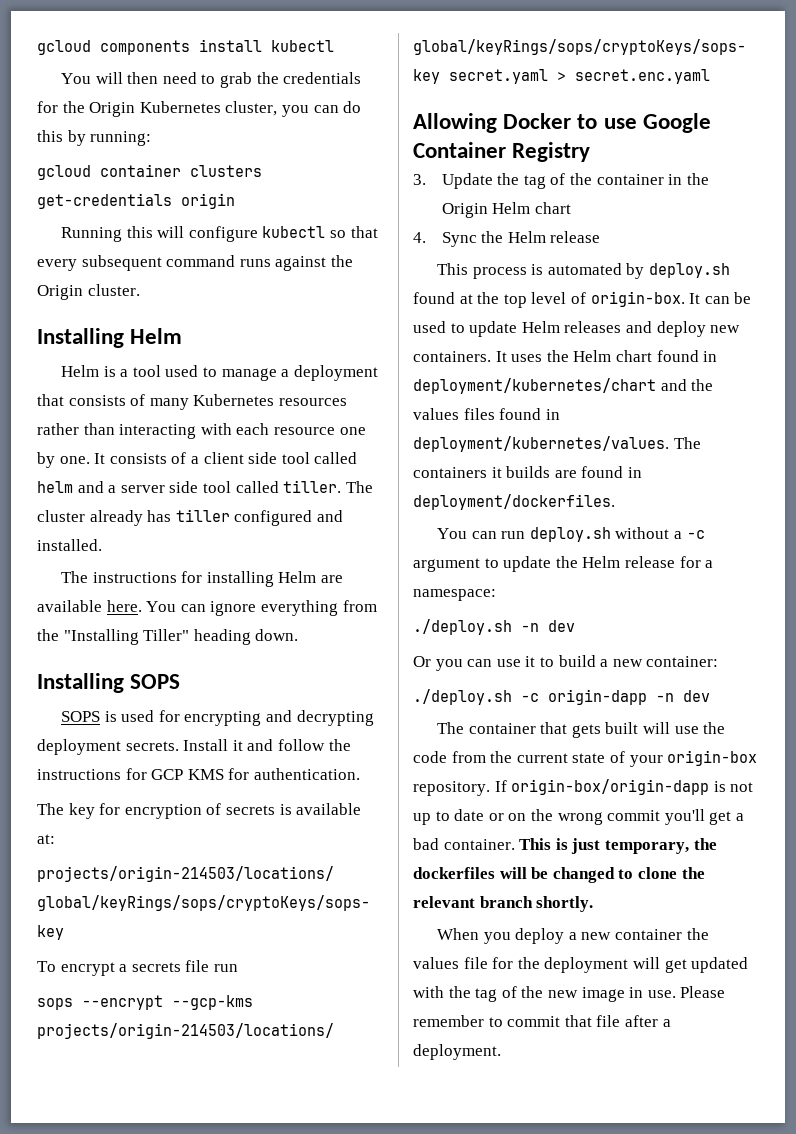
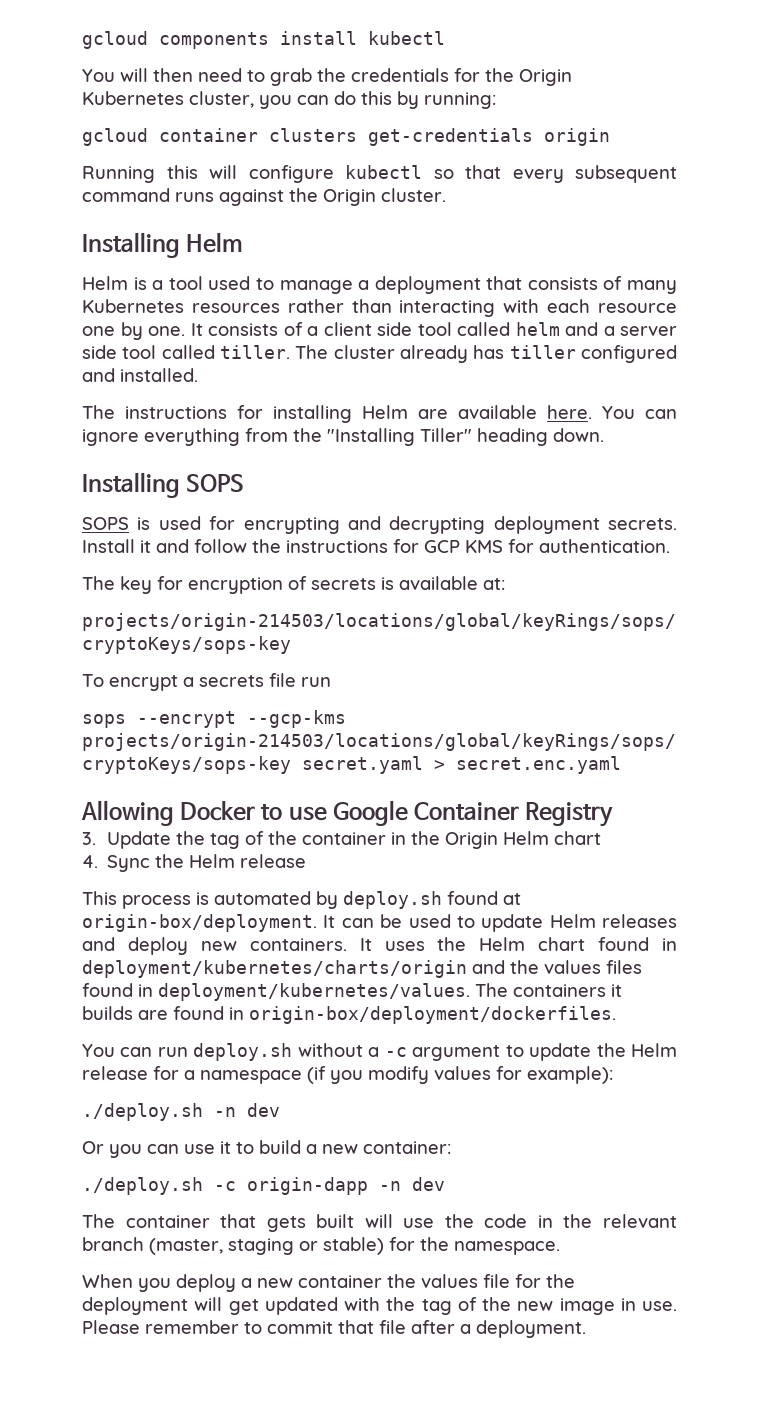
- This process is automated by deploy.sh found at the top level of origin-box.
+ This process is automated by deploy.sh found at origin-box/deployment.
- It uses the Helm chart found in deployment/kubernetes/chart and the values files found in deployment/kubernetes/values.
+ It uses the Helm chart found in deployment/kubernetes/charts/origin and the values files found in deployment/kubernetes/values.
- The containers it builds are found in deployment/dockerfiles.
+ The containers it builds are found in origin-box/deployment/dockerfiles.
- You can run deploy.sh without a -c argument to update the Helm release for a namespace:
+ You can run deploy.sh without a -c argument to update the Helm release for a namespace (if you modify values for example):
- The container that gets built will use the code from the current state of your origin-box repository. If origin-box/origin-dapp is not up to date or on the wrong commit you'll get a bad container. This is just temporary, the dockerfiles will be changed to clone the relevant branch shortly.
+ The container that gets built will use the code in the relevant branch (master, staging or stable) for the namespace.

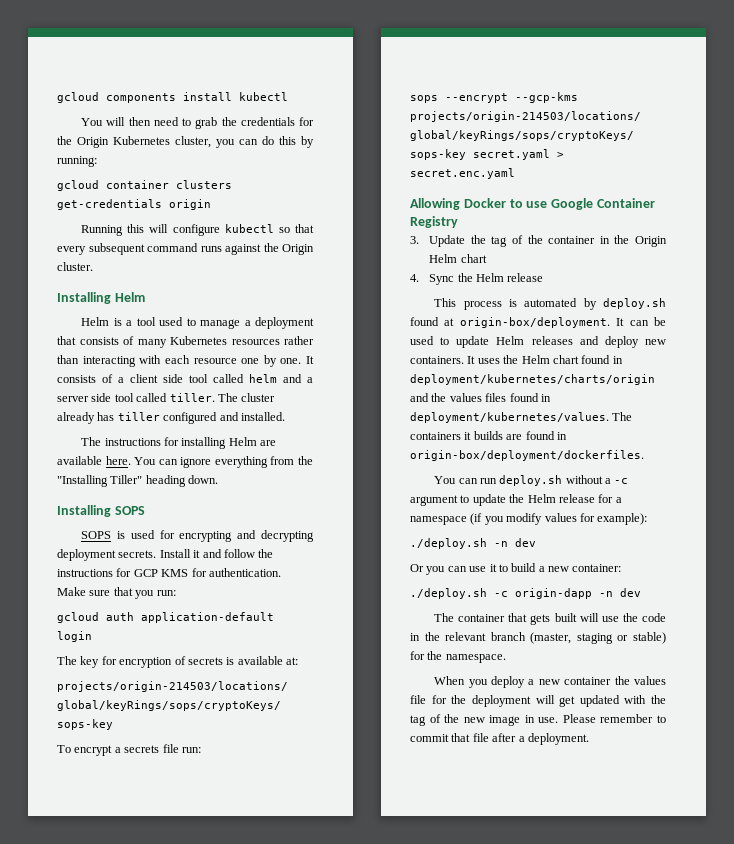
+ Make sure that you run:
+ gcloud auth application-default login
- To encrypt a secrets file run
+ To encrypt a secrets file run:

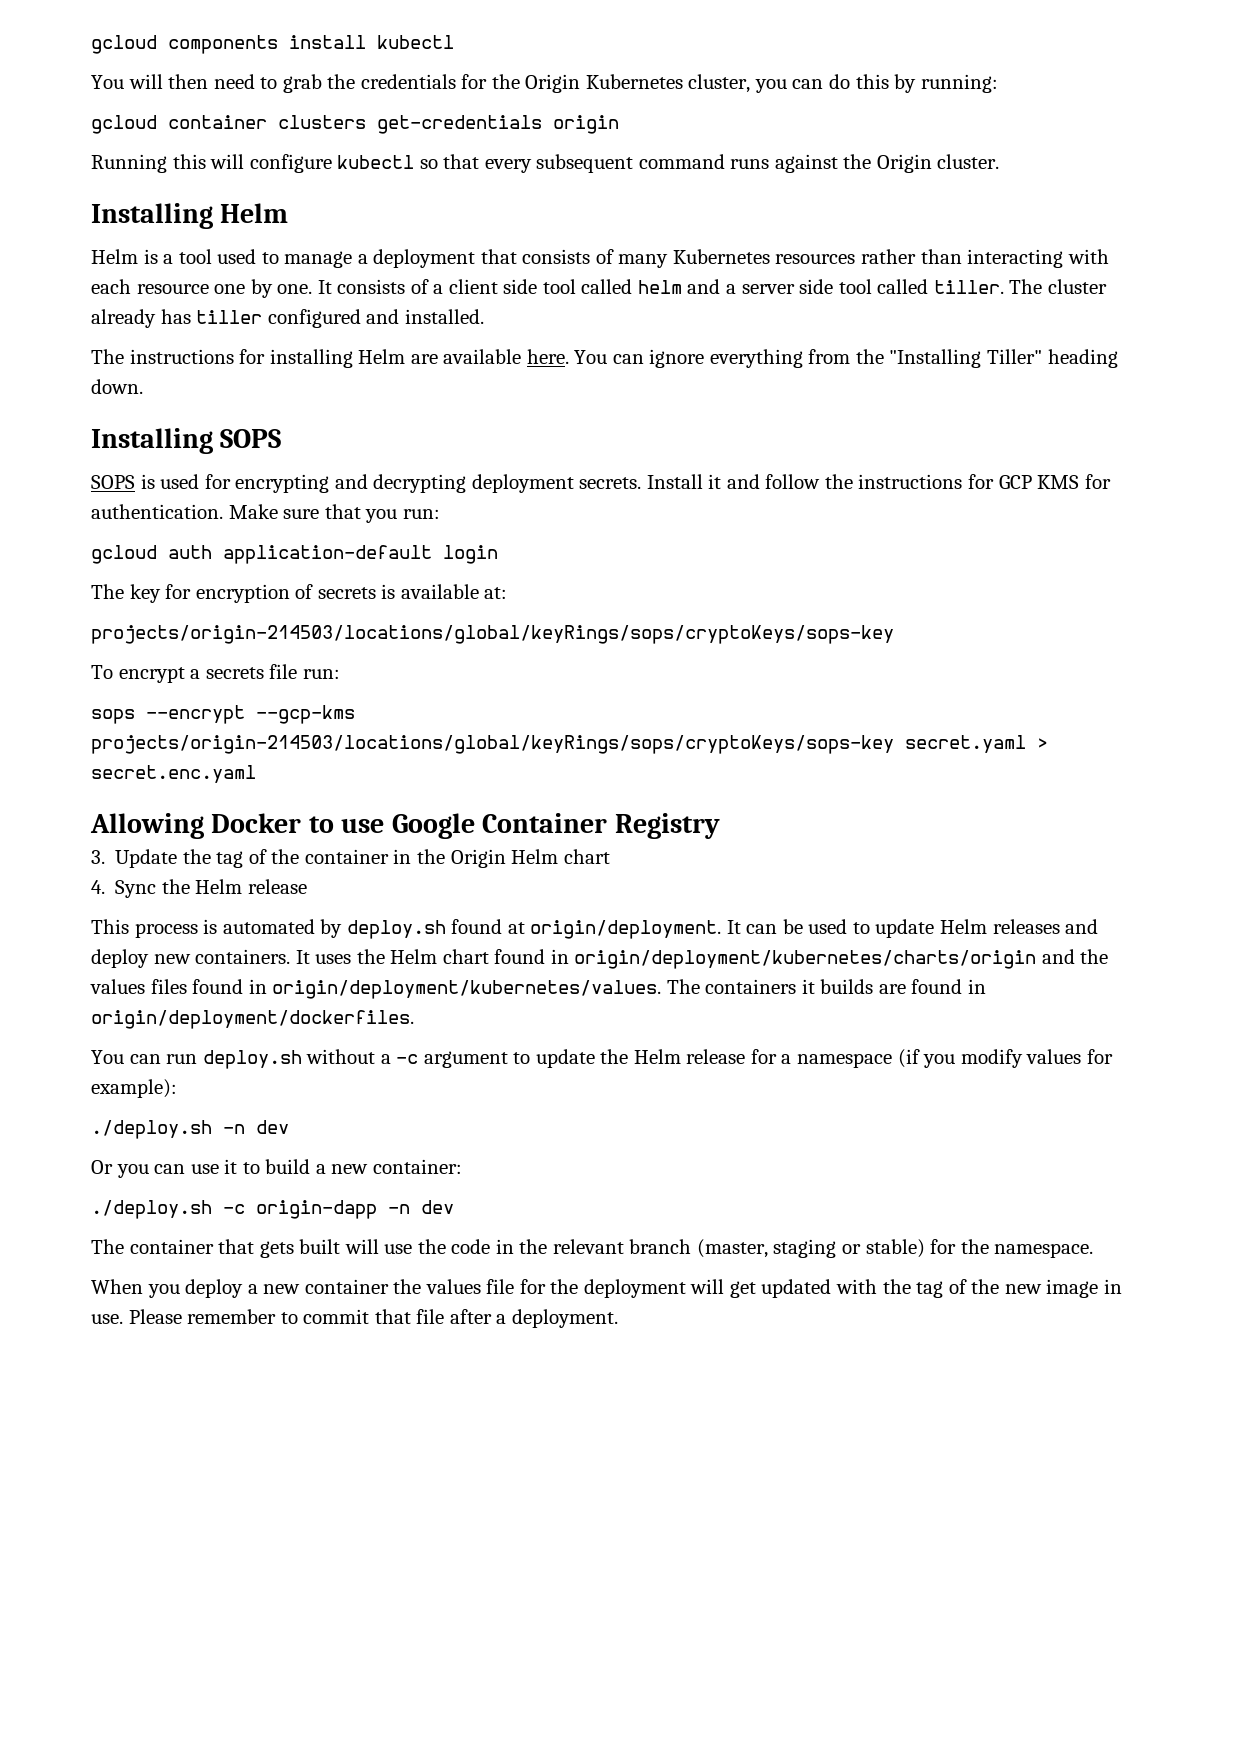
- This process is automated by deploy.sh found at origin-box/deployment.
+ This process is automated by deploy.sh found at origin/deployment.
- It uses the Helm chart found in deployment/kubernetes/charts/origin and the values files found in deployment/kubernetes/values.
+ It uses the Helm chart found in origin/deployment/kubernetes/charts/origin and the values files found in origin/deployment/kubernetes/values.
- The containers it builds are found in origin-box/deployment/dockerfiles.
+ The containers it builds are found in origin/deployment/dockerfiles.

